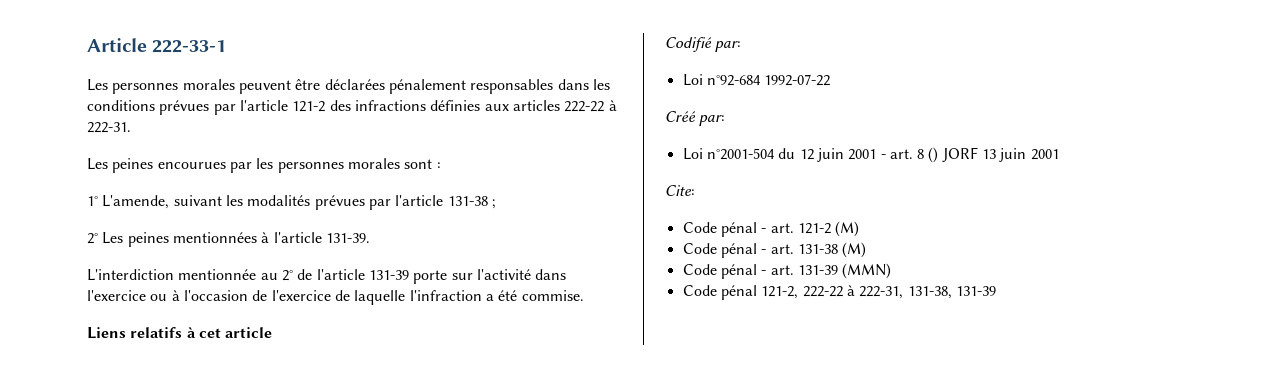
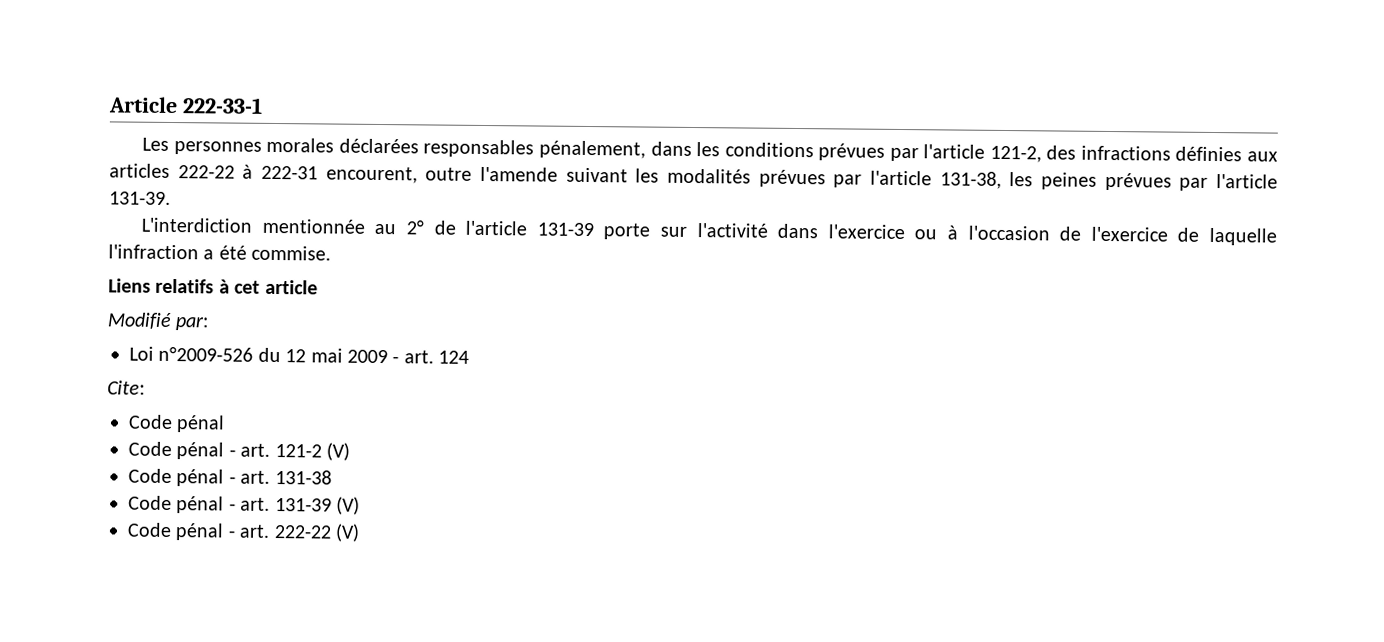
- Les personnes morales peuvent être déclarées pénalement responsables dans les conditions prévues par l'article 121-2 des infractions définies aux articles 222-22 à 222-31.
- Les peines encourues par les personnes morales sont :
- 1° L'amende, suivant les modalités prévues par l'article 131-38 ;
- 2° Les peines mentionnées à l'article 131-39.
+ Les personnes morales déclarées responsables pénalement, dans les conditions prévues par l'article 121-2, des infractions définies aux articles 222-22 à 222-31 encourent, outre l'amende suivant les modalités prévues par l'article 131-38, les peines prévues par l'article 131-39.
- Codifié par:
- Loi n°92-684 1992-07-22
- Créé par:
- Loi n°2001-504 du 12 juin 2001 - art. 8 () JORF 13 juin 2001
+ Modifié par:
+ Loi n°2009-526 du 12 mai 2009 - art. 124
  Cite:
- Code pénal - art. 121-2 (M)
+ Code pénal
+ Code pénal - art. 121-2 (V)
- Code pénal - art. 131-38 (M)
+ Code pénal - art. 131-38
- Code pénal - art. 131-39 (MMN)
- Code pénal 121-2, 222-22 à 222-31, 131-38, 131-39
+ Code pénal - art. 131-39 (V)
+ Code pénal - art. 222-22 (V)

